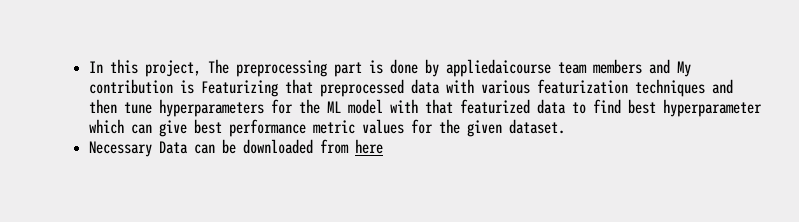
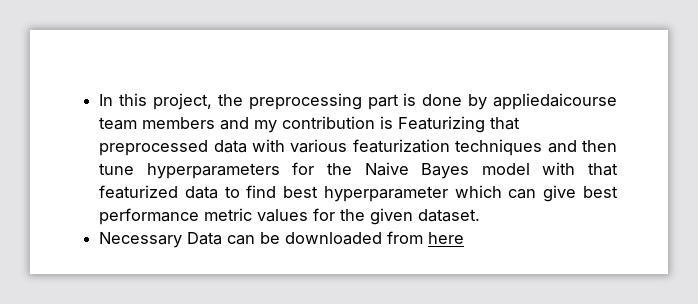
- In this project, The preprocessing part is done by appliedaicourse team members and My contribution is Featurizing that preprocessed data with various featurization techniques and then tune hyperparameters for the ML model with that featurized data to find best hyperparameter which can give best performance metric values for the given dataset.
+ In this project, the preprocessing part is done by appliedaicourse team members and my contribution is Featurizing that preprocessed data with various featurization techniques and then tune hyperparameters for the Naive Bayes model with that featurized data to find best hyperparameter which can give best performance metric values for the given dataset.

